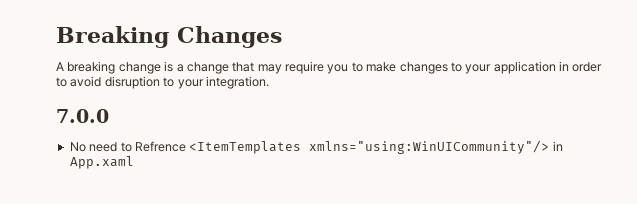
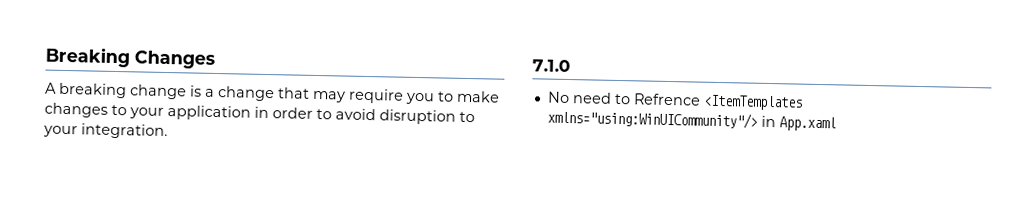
- 7.0.0
+ 7.1.0

